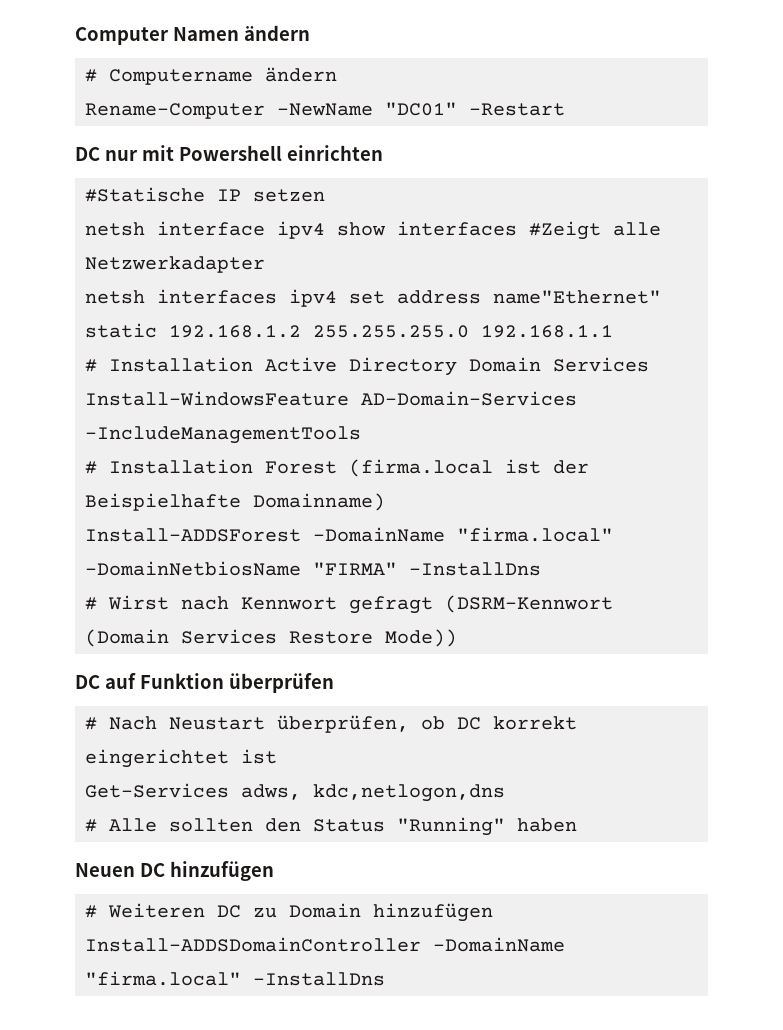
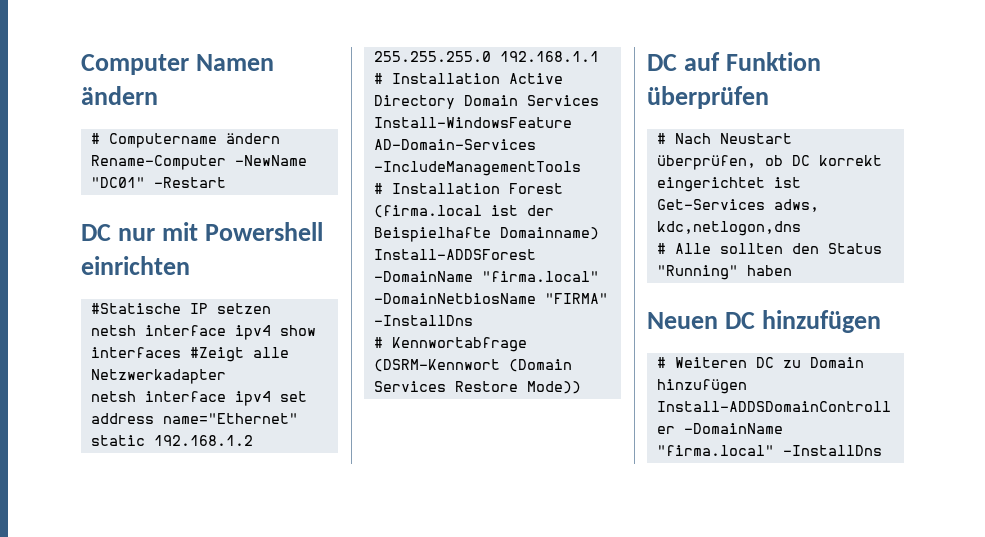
- netsh interfaces ipv4 set address name"Ethernet" static 192.168.1.2 255.255.255.0 192.168.1.1
+ netsh interface ipv4 set address name="Ethernet" static 192.168.1.2 255.255.255.0 192.168.1.1
- # Wirst nach Kennwort gefragt (DSRM-Kennwort (Domain Services Restore Mode))
+ # Kennwortabfrage (DSRM-Kennwort (Domain Services Restore Mode))

